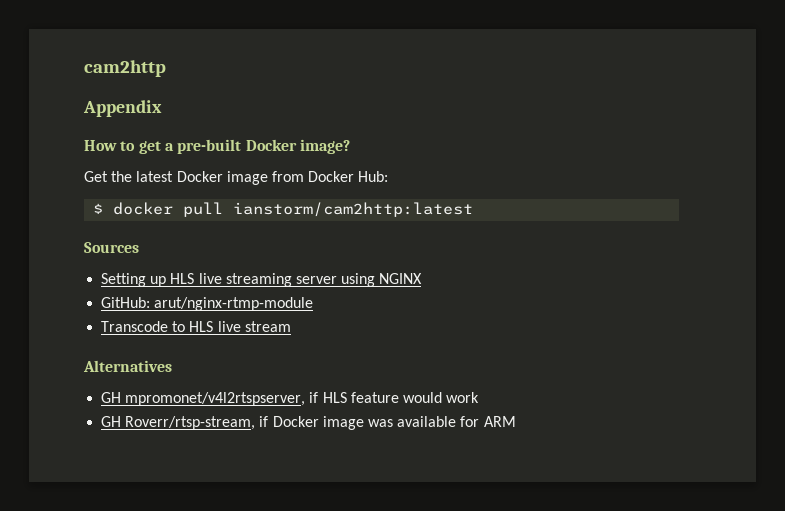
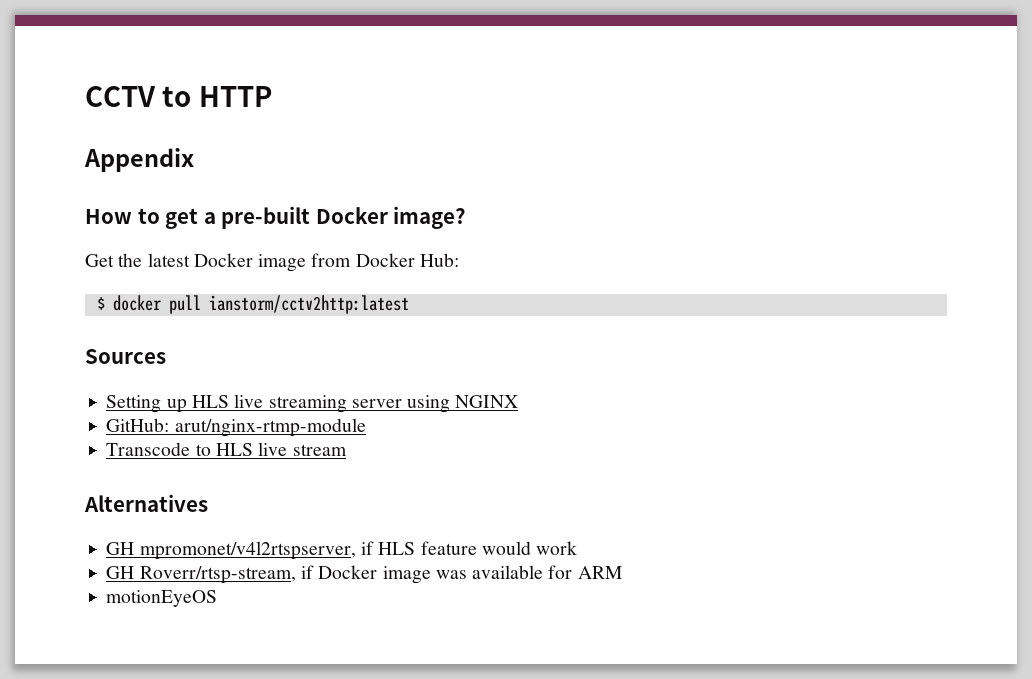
- cam2http
+ CCTV to HTTP
- $ docker pull ianstorm/cam2http:latest
+ $ docker pull ianstorm/cctv2http:latest
+ motionEyeOS

